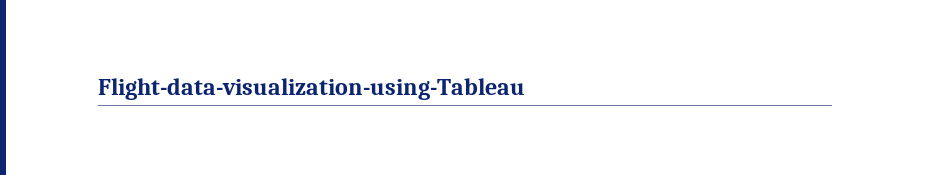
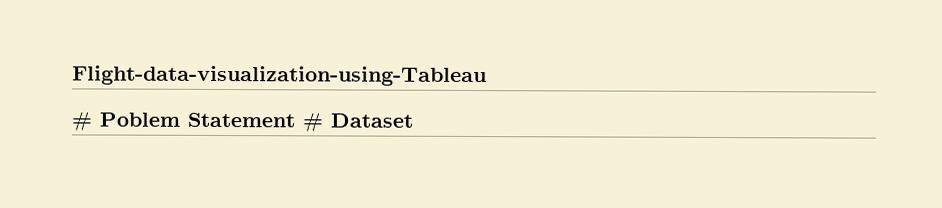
+ # Poblem Statement # Dataset

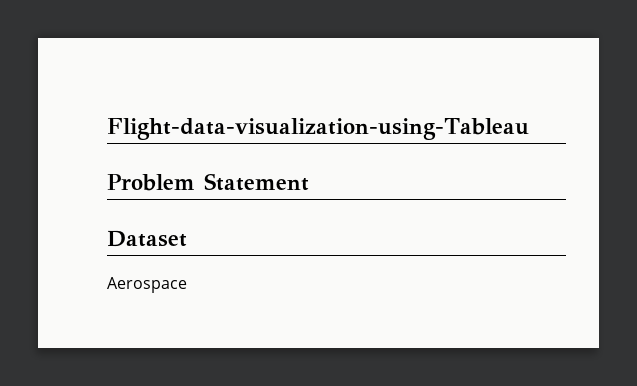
- # Poblem Statement # Dataset
+ Problem Statement
+ Dataset
+ Aerospace

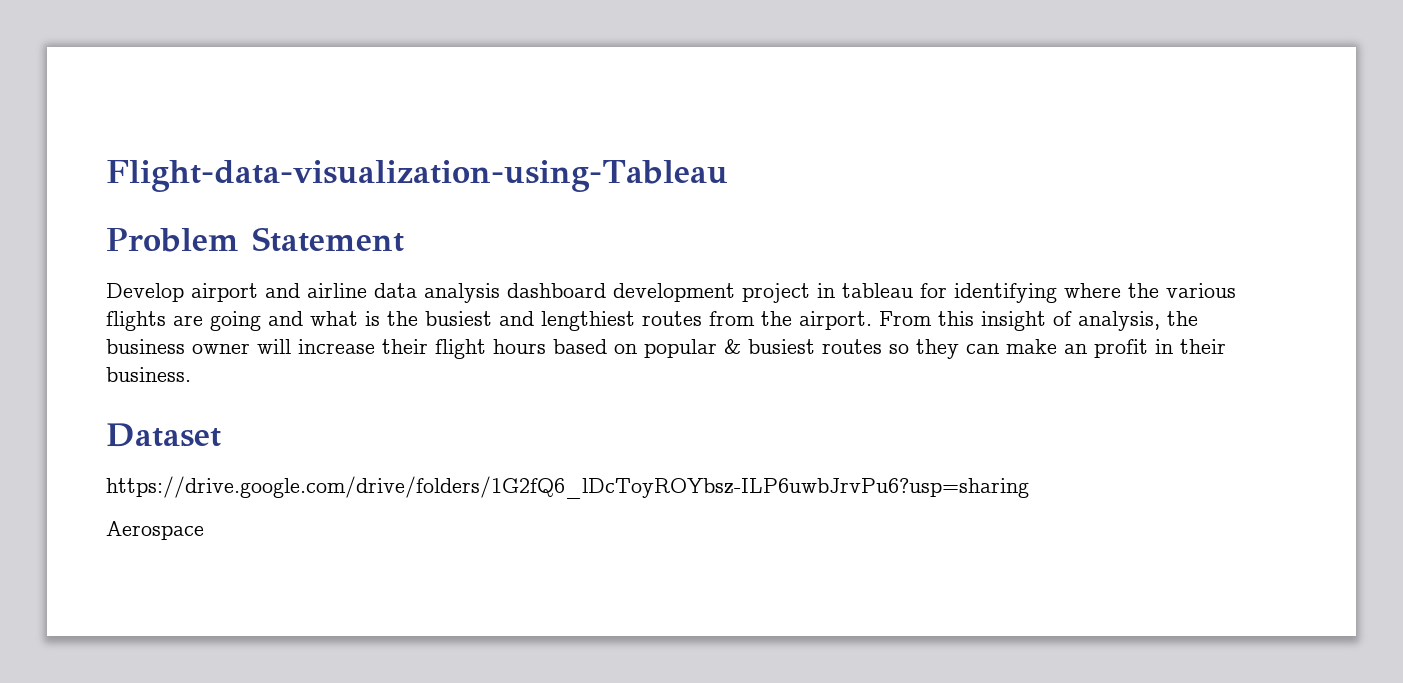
+ Develop airport and airline data analysis dashboard development project in tableau for identifying where the various flights are going and what is the busiest and lengthiest routes from the airport. From this insight of analysis, the business owner will increase their flight hours based on popular & busiest routes so they can make an profit in their business.
+ https://drive.google.com/drive/folders/1G2fQ6_lDcToyROYbsz-ILP6uwbJrvPu6?usp=sharing

